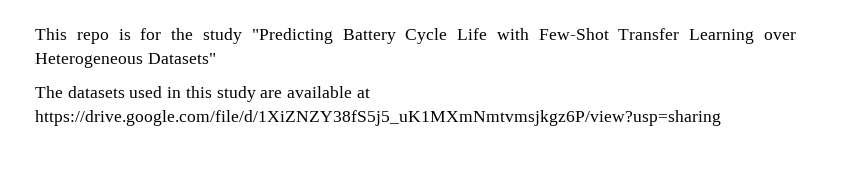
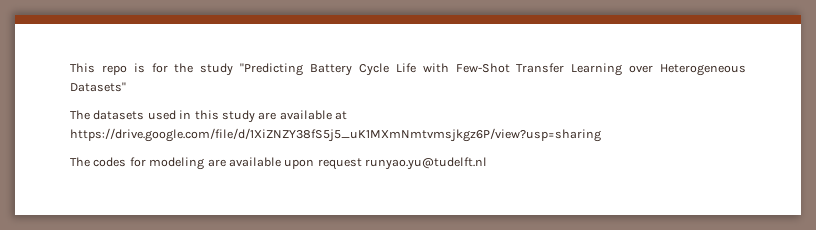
+ The codes for modeling are available upon request runyao.yu@tudelft.nl

